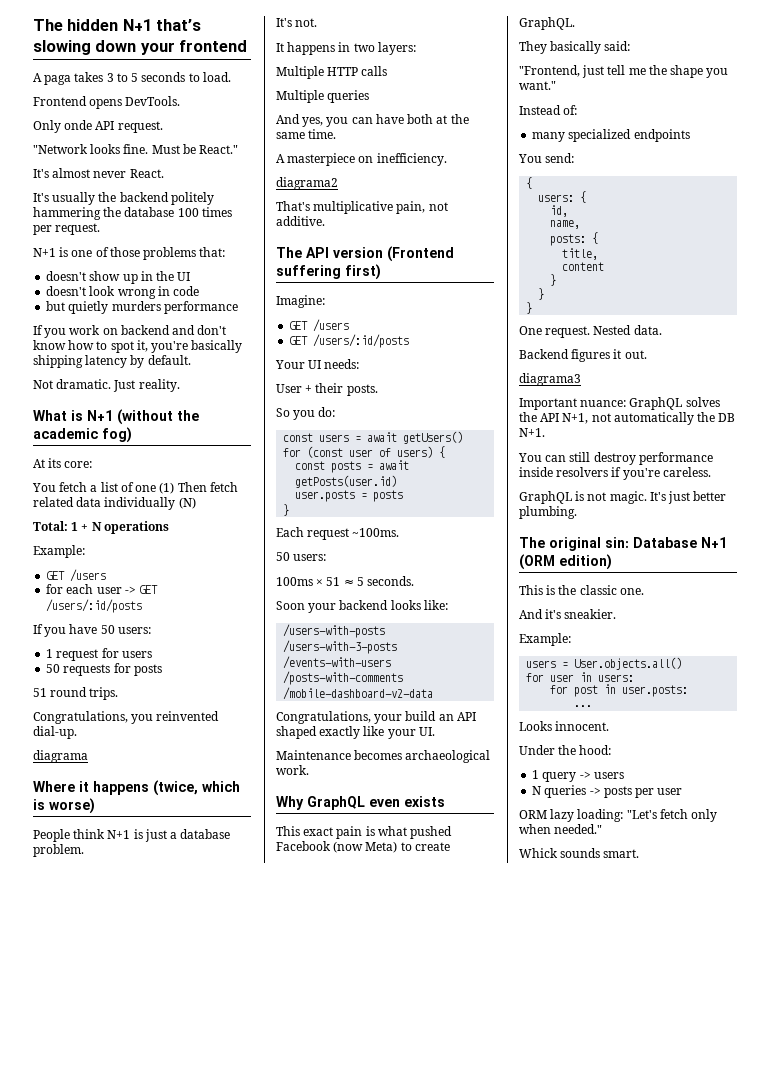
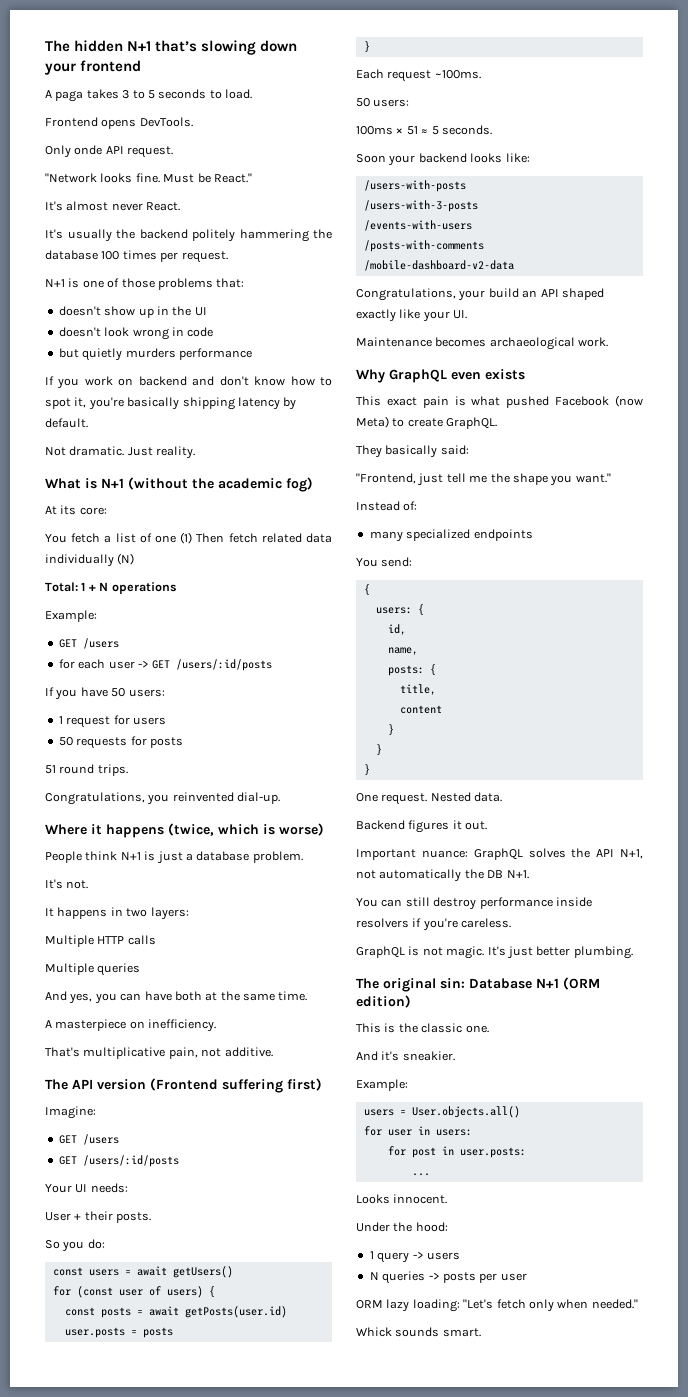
- diagrama
- diagrama2
- diagrama3

